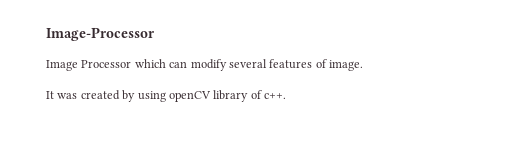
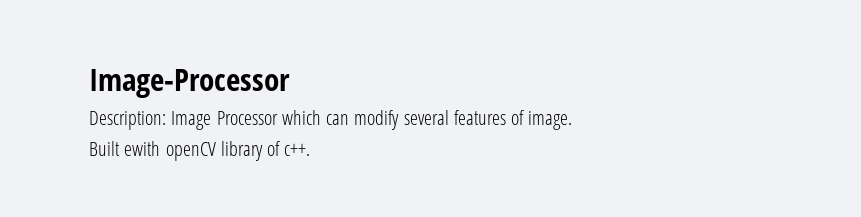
- Image Processor which can modify several features of image.
+ Description: Image Processor which can modify several features of image.
- It was created by using openCV library of c++.
+ Built ewith openCV library of c++.

